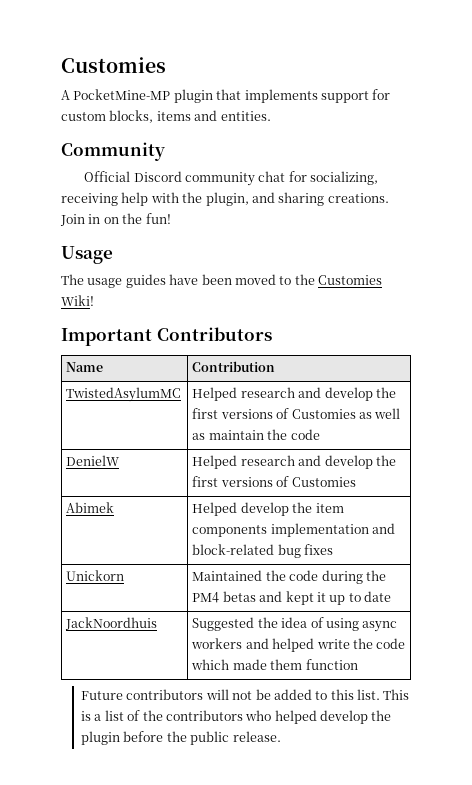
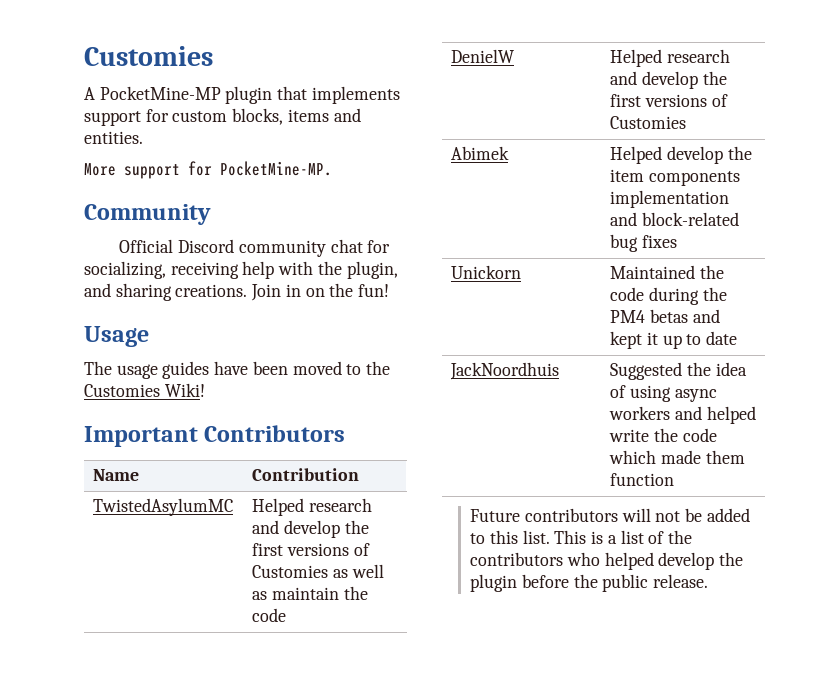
+ More support for PocketMine-MP.

